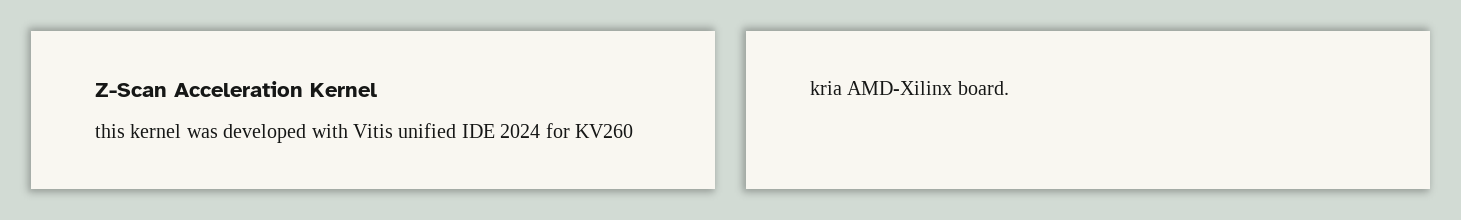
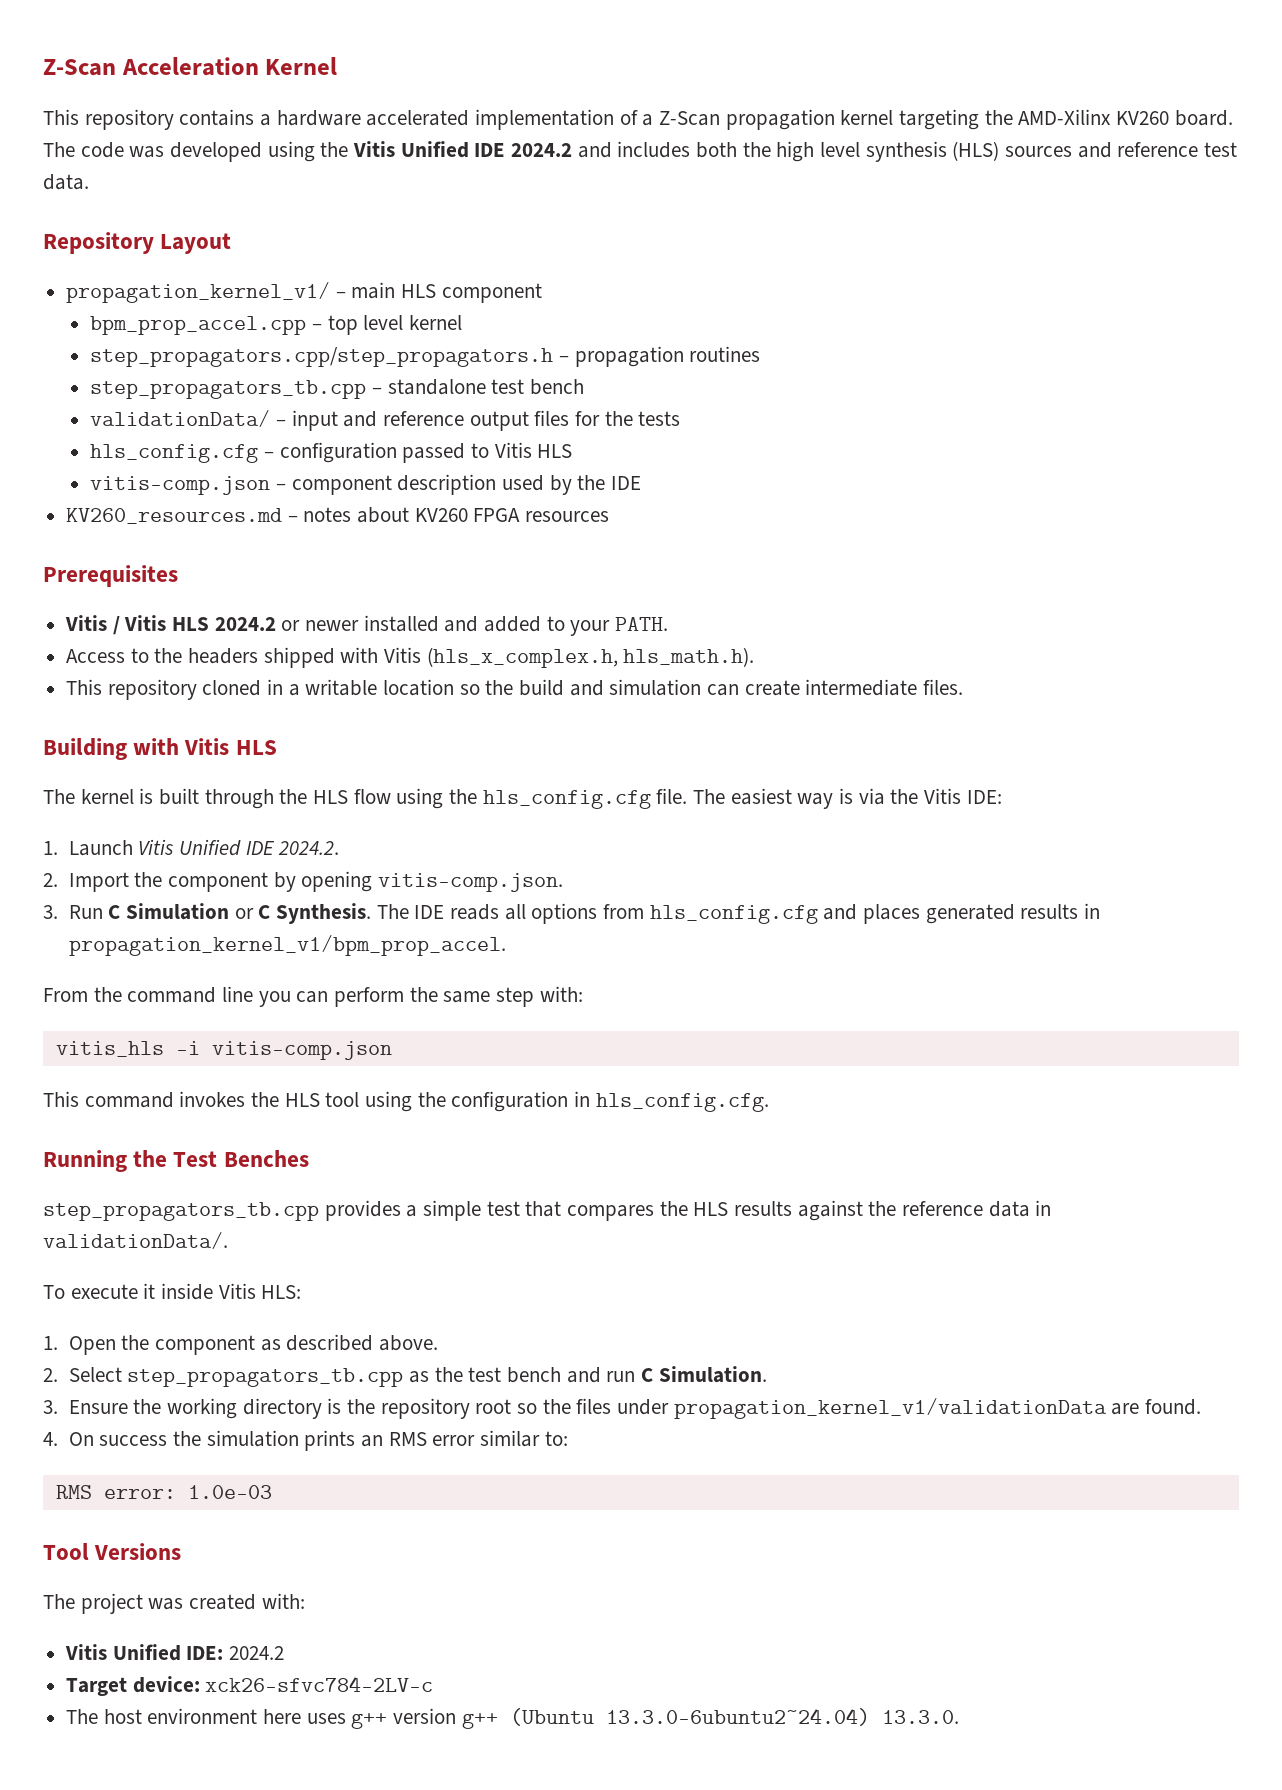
- this kernel was developed with Vitis unified IDE 2024 for KV260 kria AMD-Xilinx board.
+ This repository contains a hardware accelerated implementation of a Z-Scan propagation kernel targeting the AMD-Xilinx KV260 board. The code was developed using the Vitis Unified IDE 2024.2 and includes both the high level synthesis (HLS) sources and reference test data.
+ Repository Layout
+ propagation_kernel_v1/ – main HLS component
+ bpm_prop_accel.cpp – top level kernel
+ step_propagators.cpp/step_propagators.h – propagation routines
+ step_propagators_tb.cpp – standalone test bench
+ validationData/ – input and reference output files for the tests
+ hls_config.cfg – configuration passed to Vitis HLS
+ vitis-comp.json – component description used by the IDE
+ KV260_resources.md – notes about KV260 FPGA resources
+ Prerequisites
+ Vitis / Vitis HLS 2024.2 or newer installed and added to your PATH.
+ Access to the headers shipped with Vitis (hls_x_complex.h, hls_math.h).
+ This repository cloned in a writable location so the build and simulation can create intermediate files.
+ Building with Vitis HLS
+ The kernel is built through the HLS flow using the hls_config.cfg file. The easiest way is via the Vitis IDE:
+ 1. Launch Vitis Unified IDE 2024.2.
+ 2. Import the component by opening vitis-comp.json.
+ 3. Run C Simulation or C Synthesis. The IDE reads all options from hls_config.cfg and places generated results in propagation_kernel_v1/bpm_prop_accel.
+ From the command line you can perform the same step with:
+ vitis_hls -i vitis-comp.json
+ This command invokes the HLS tool using the configuration in hls_config.cfg.
+ Running the Test Benches
+ step_propagators_tb.cpp provides a simple test that compares the HLS results against the reference data in validationData/.
+ To execute it inside Vitis HLS:
+ 1. Open the component as described above.
+ 2. Select step_propagators_tb.cpp as the test bench and run C Simulation.
+ 3. Ensure the working directory is the repository root so the files under propagation_kernel_v1/validationData are found.
+ 4. On success the simulation prints an RMS error similar to:
+ RMS error: 1.0e-03
+ Tool Versions
+ The project was created with:
+ Vitis Unified IDE: 2024.2
+ Target device: xck26-sfvc784-2LV-c
+ The host environment here uses g++ version g++ (Ubuntu 13.3.0-6ubuntu2~24.04) 13.3.0.

